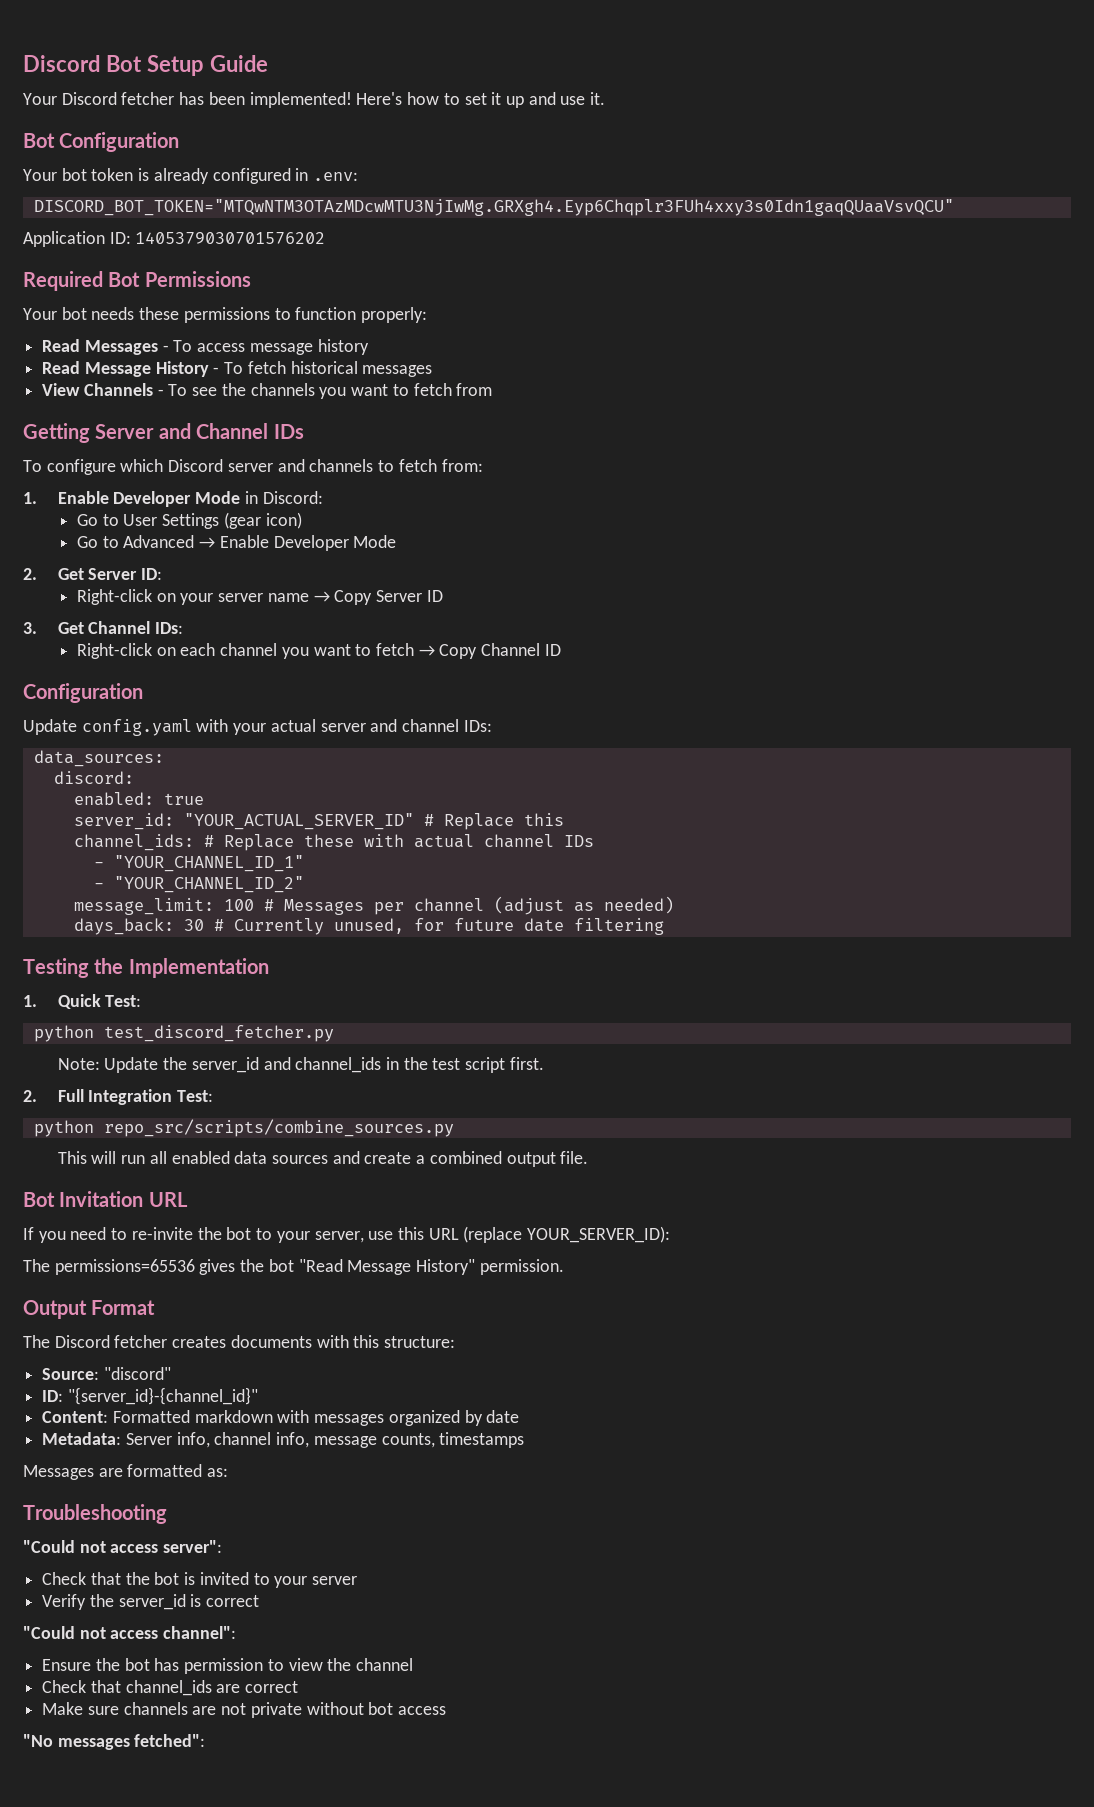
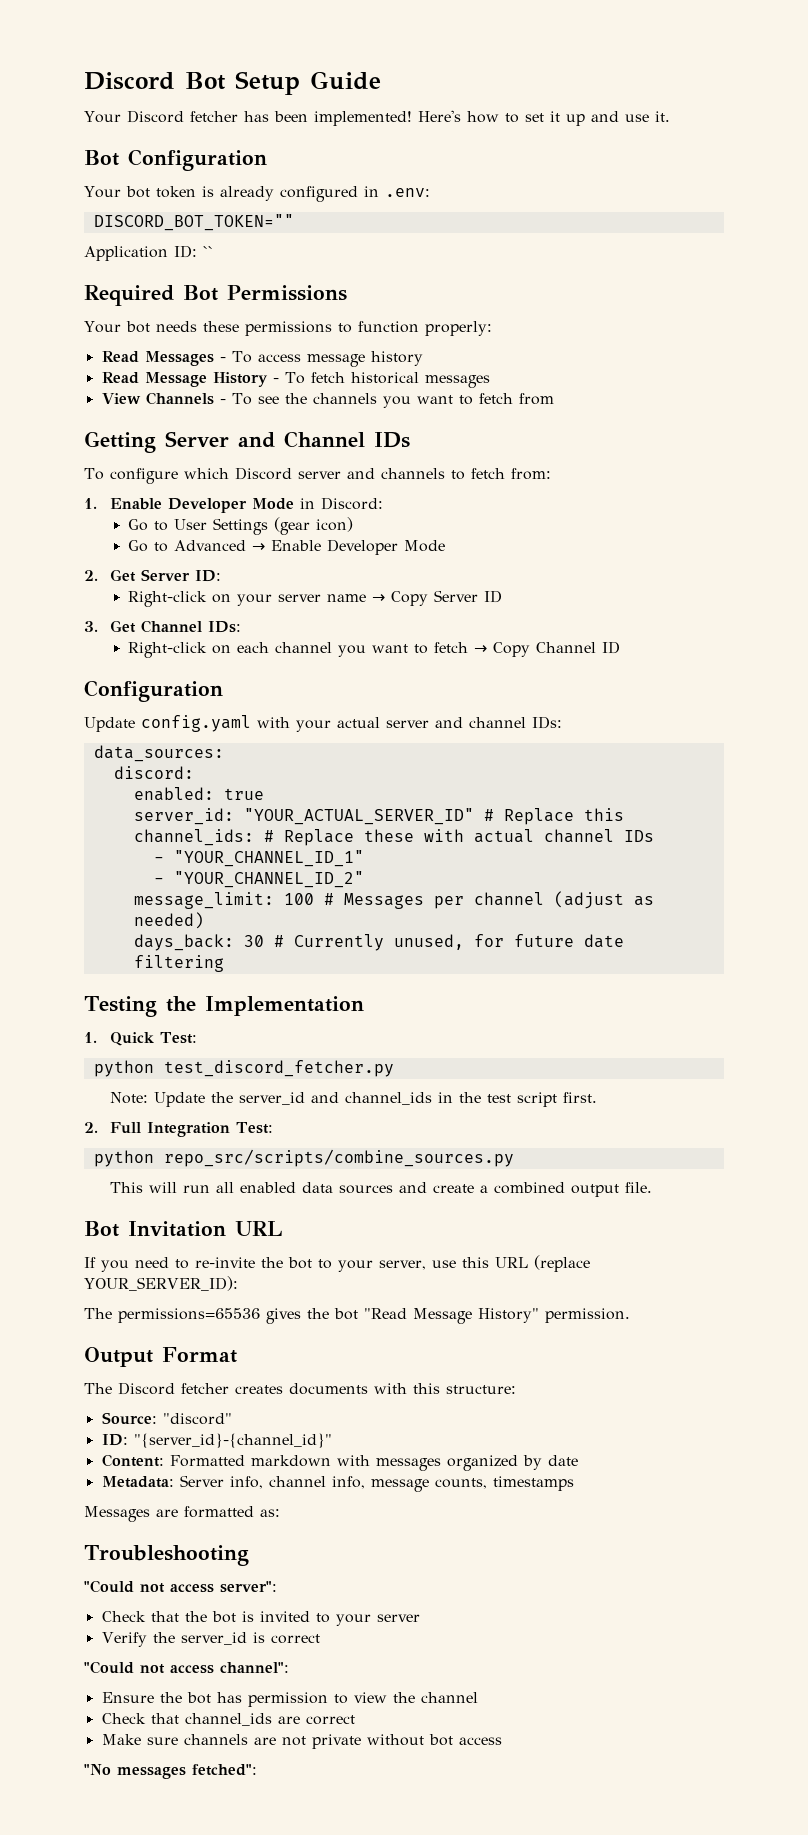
- DISCORD_BOT_TOKEN="MTQwNTM3OTAzMDcwMTU3NjIwMg.GRXgh4.Eyp6Chqplr3FUh4xxy3s0Idn1gaqQUaaVsvQCU"
+ DISCORD_BOT_TOKEN=""
- Application ID: 1405379030701576202
+ Application ID: ``

